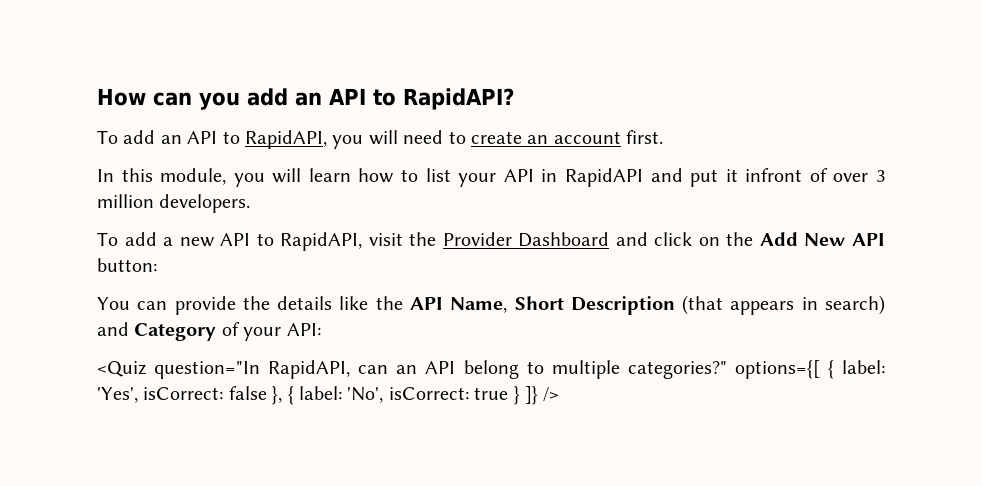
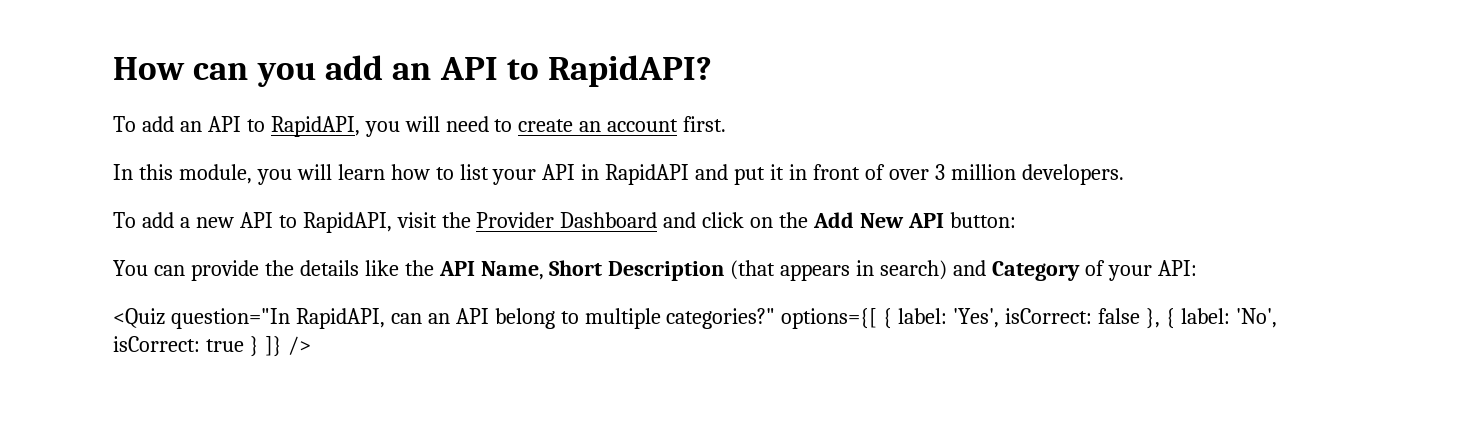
- In this module, you will learn how to list your API in RapidAPI and put it infront of over 3 million developers.
+ In this module, you will learn how to list your API in RapidAPI and put it in front of over 3 million developers.

